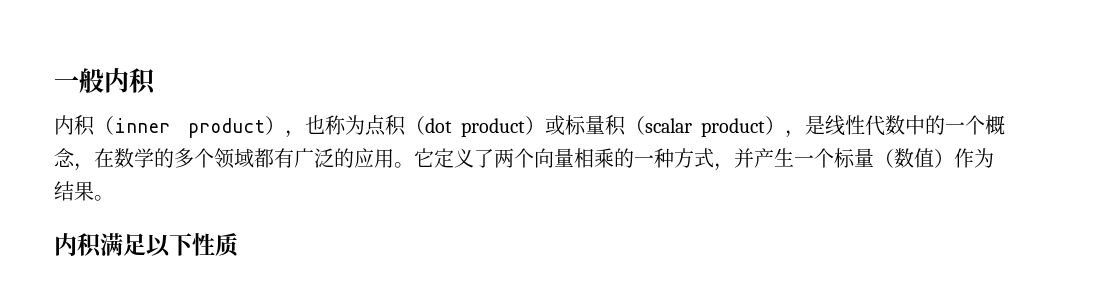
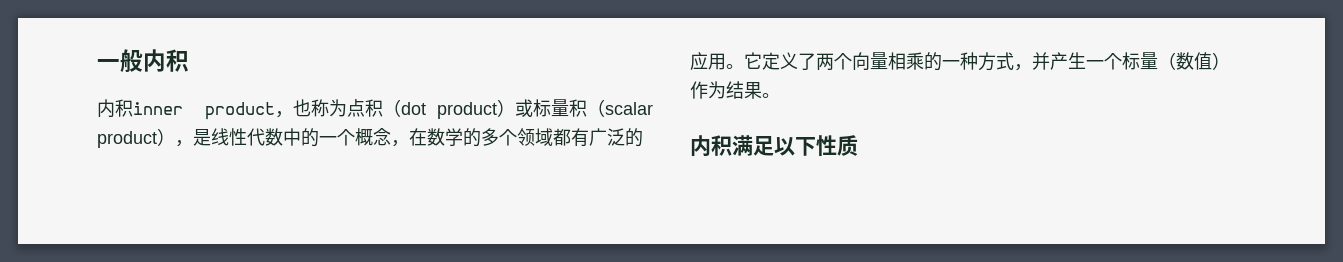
- 内积（inner product），也称为点积（dot product）或标量积（scalar product），是线性代数中的一个概念，在数学的多个领域都有广泛的应用。
+ 内积inner product，也称为点积（dot product）或标量积（scalar product），是线性代数中的一个概念，在数学的多个领域都有广泛的应用。

